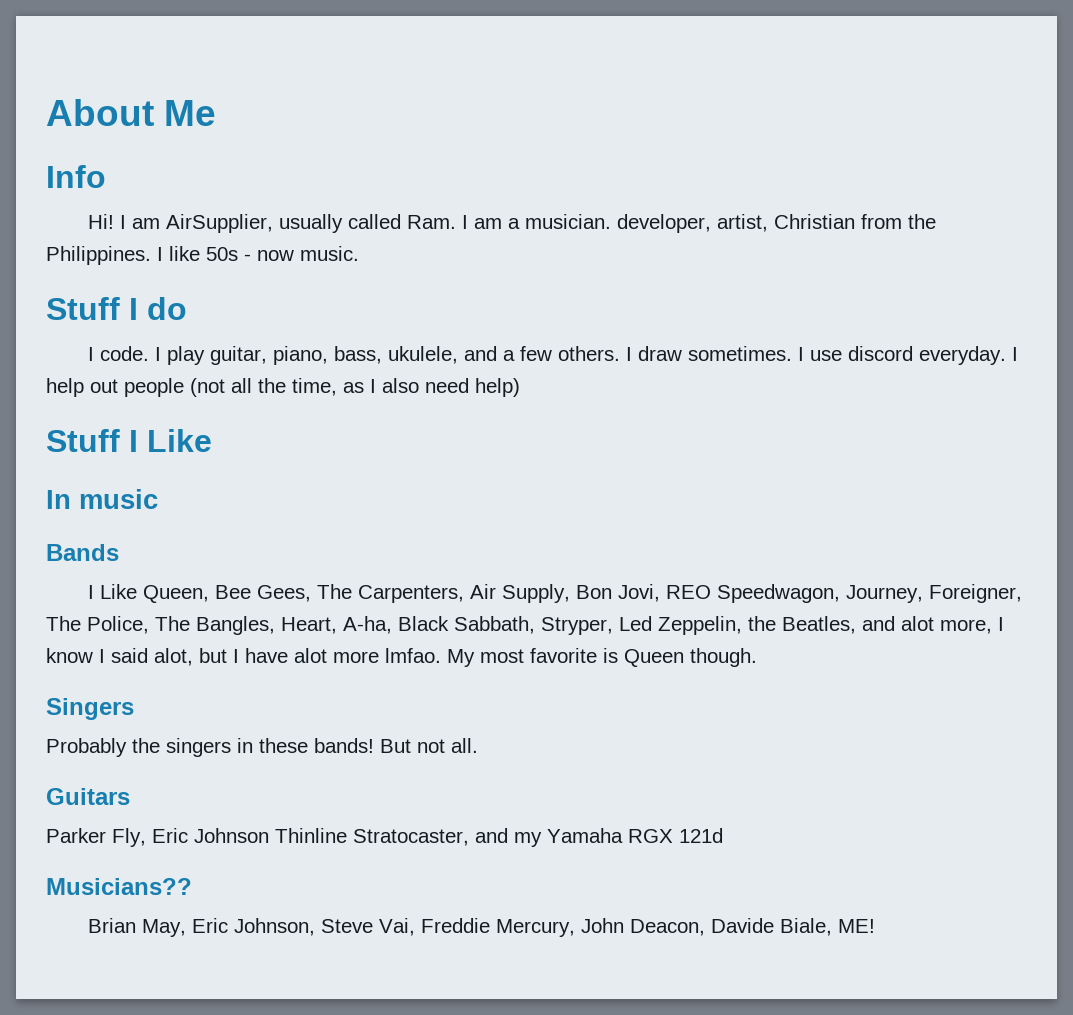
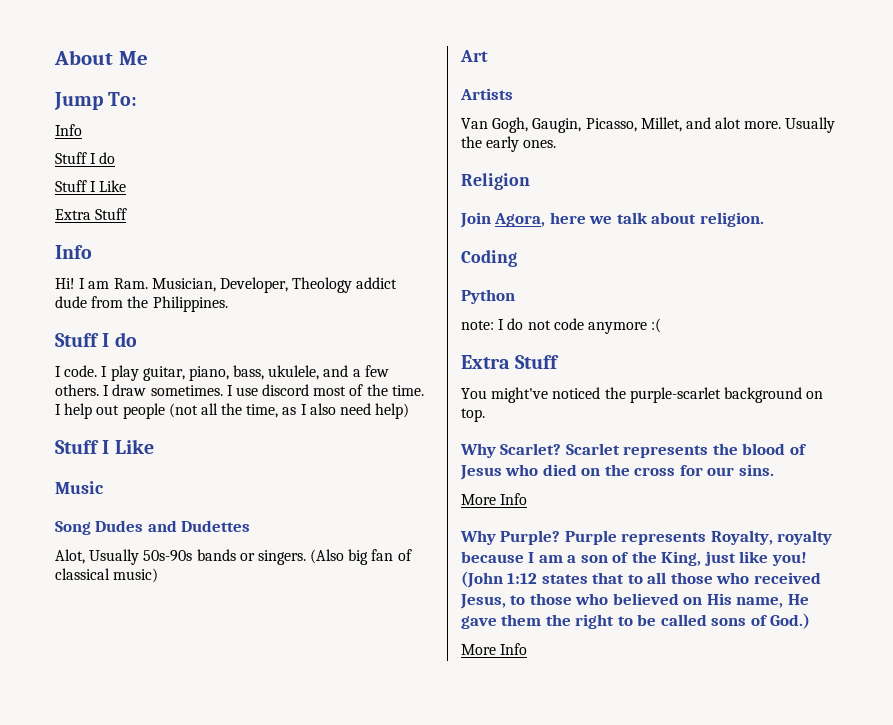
+ Jump To:
  Info
- Hi! I am AirSupplier, usually called Ram. I am a musician. developer, artist, Christian from the Philippines. I like 50s - now music.
+ Stuff I do
+ Stuff I Like
+ Extra Stuff
+ Info
+ Hi! I am Ram. Musician, Developer, Theology addict dude from the Philippines.
- I use discord everyday.
+ I use discord most of the time.
- In music
- Bands
- I Like Queen, Bee Gees, The Carpenters, Air Supply, Bon Jovi, REO Speedwagon, Journey, Foreigner, The Police, The Bangles, Heart, A-ha, Black Sabbath, Stryper, Led Zeppelin, the Beatles, and alot more, I know I said alot, but I have alot more lmfao. My most favorite is Queen though.
- Singers
- Probably the singers in these bands! But not all.
- Guitars
- Parker Fly, Eric Johnson Thinline Stratocaster, and my Yamaha RGX 121d
- Musicians??
- Brian May, Eric Johnson, Steve Vai, Freddie Mercury, John Deacon, Davide Biale, ME!
+ Music
+ Song Dudes and Dudettes
+ Alot, Usually 50s-90s bands or singers. (Also big fan of classical music)
+ Art
+ Artists
+ Van Gogh, Gaugin, Picasso, Millet, and alot more. Usually the early ones.
+ Religion
+ Join Agora, here we talk about religion.
+ Coding
+ Python
+ note: I do not code anymore :(
+ Extra Stuff
+ You might've noticed the purple-scarlet background on top.
+ Why Scarlet? Scarlet represents the blood of Jesus who died on the cross for our sins.
+ More Info
+ Why Purple? Purple represents Royalty, royalty because I am a son of the King, just like you! (John 1:12 states that to all those who received Jesus, to those who believed on His name, He gave them the right to be called sons of God.)
+ More Info

